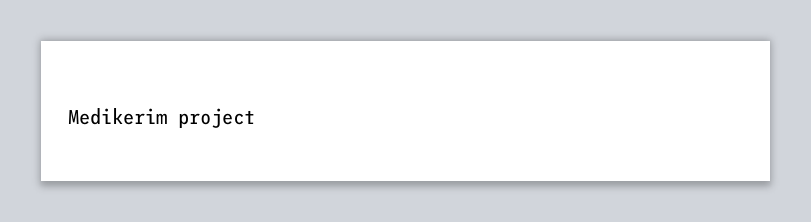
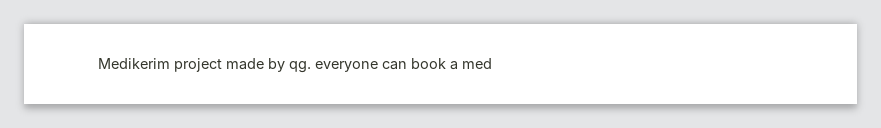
- Medikerim project
+ Medikerim project made by qg. everyone can book a med

